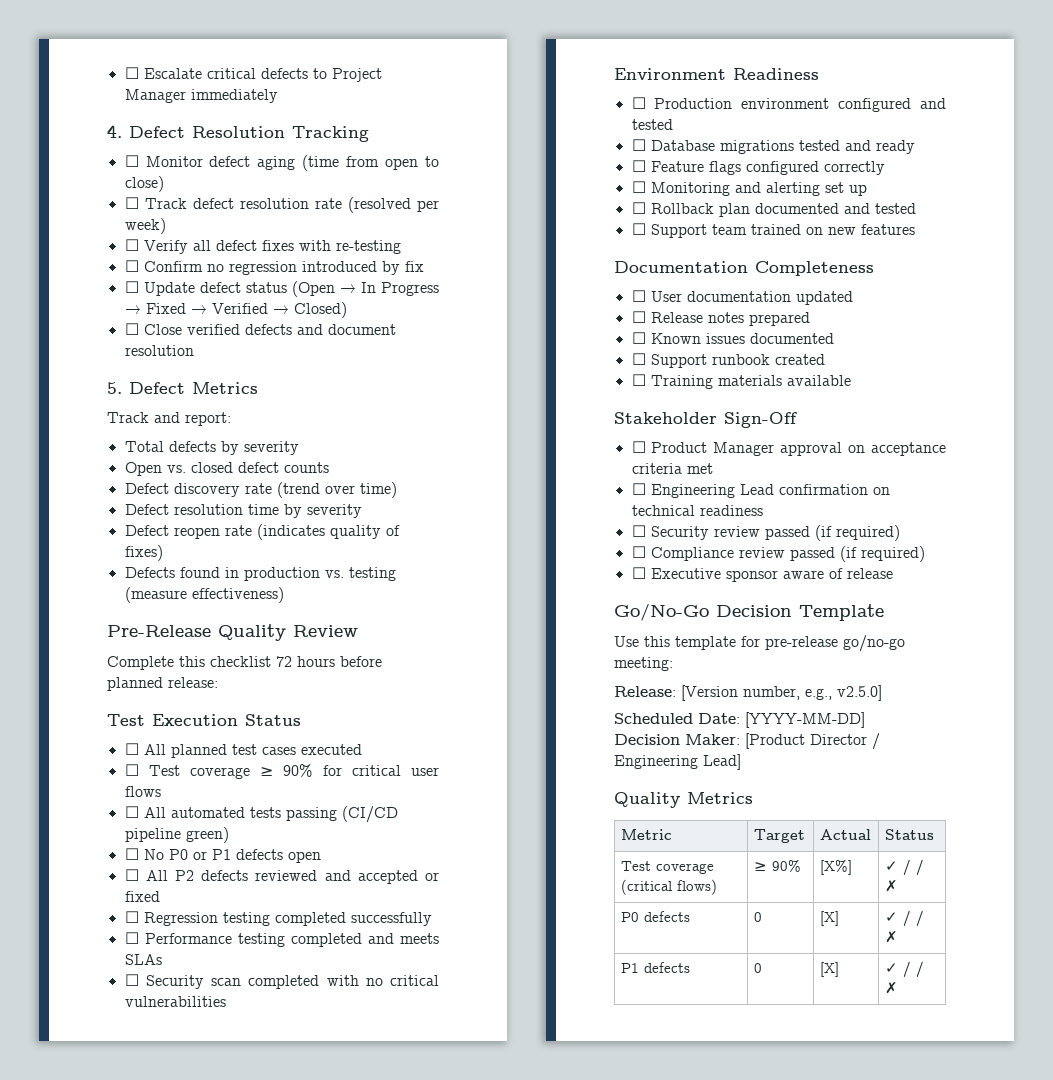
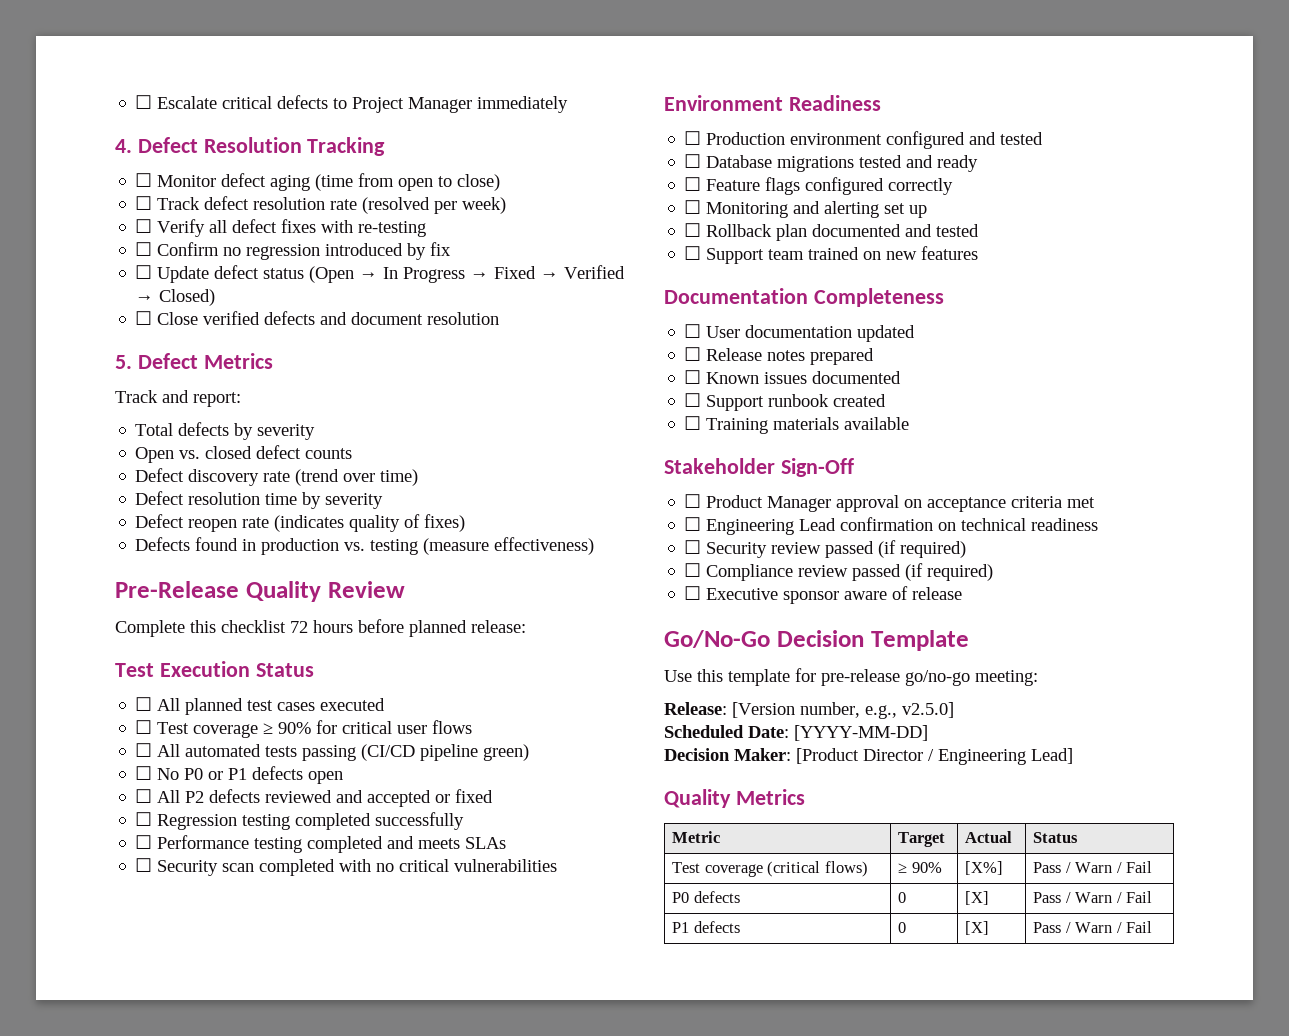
- Test coverage (critical flows) | ≥ 90% | [X%] | ✓ / / ✗
+ Test coverage (critical flows) | ≥ 90% | [X%] | Pass / Warn / Fail
- P0 defects | 0 | [X] | ✓ / / ✗
+ P0 defects | 0 | [X] | Pass / Warn / Fail
- P1 defects | 0 | [X] | ✓ / / ✗
+ P1 defects | 0 | [X] | Pass / Warn / Fail

